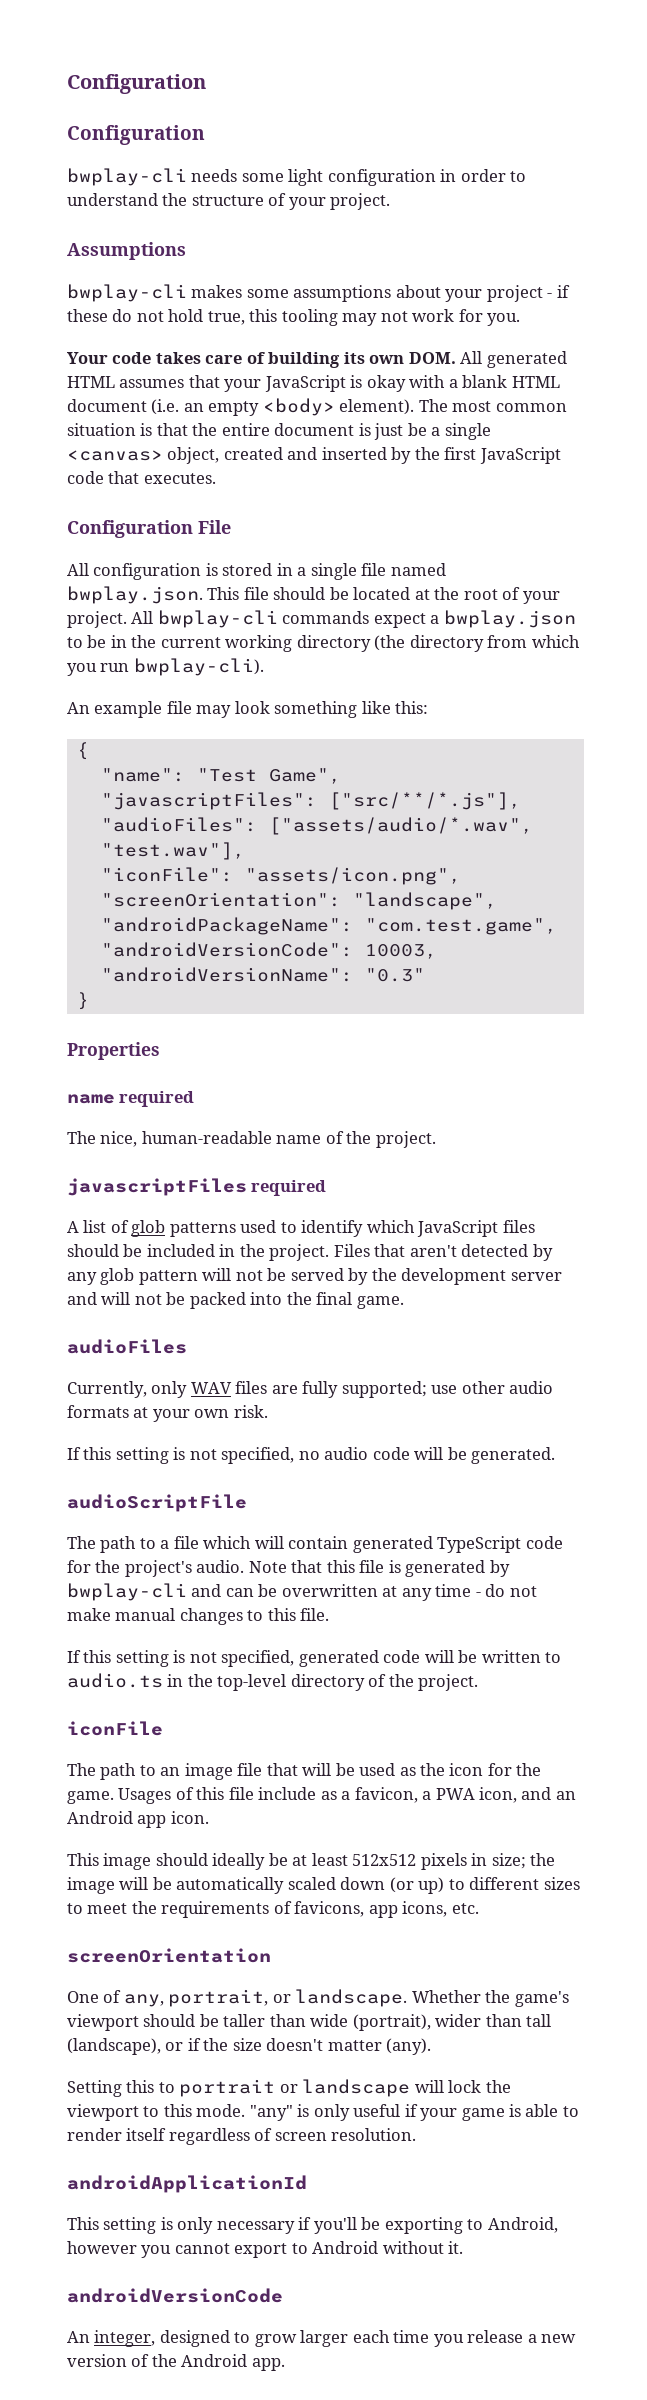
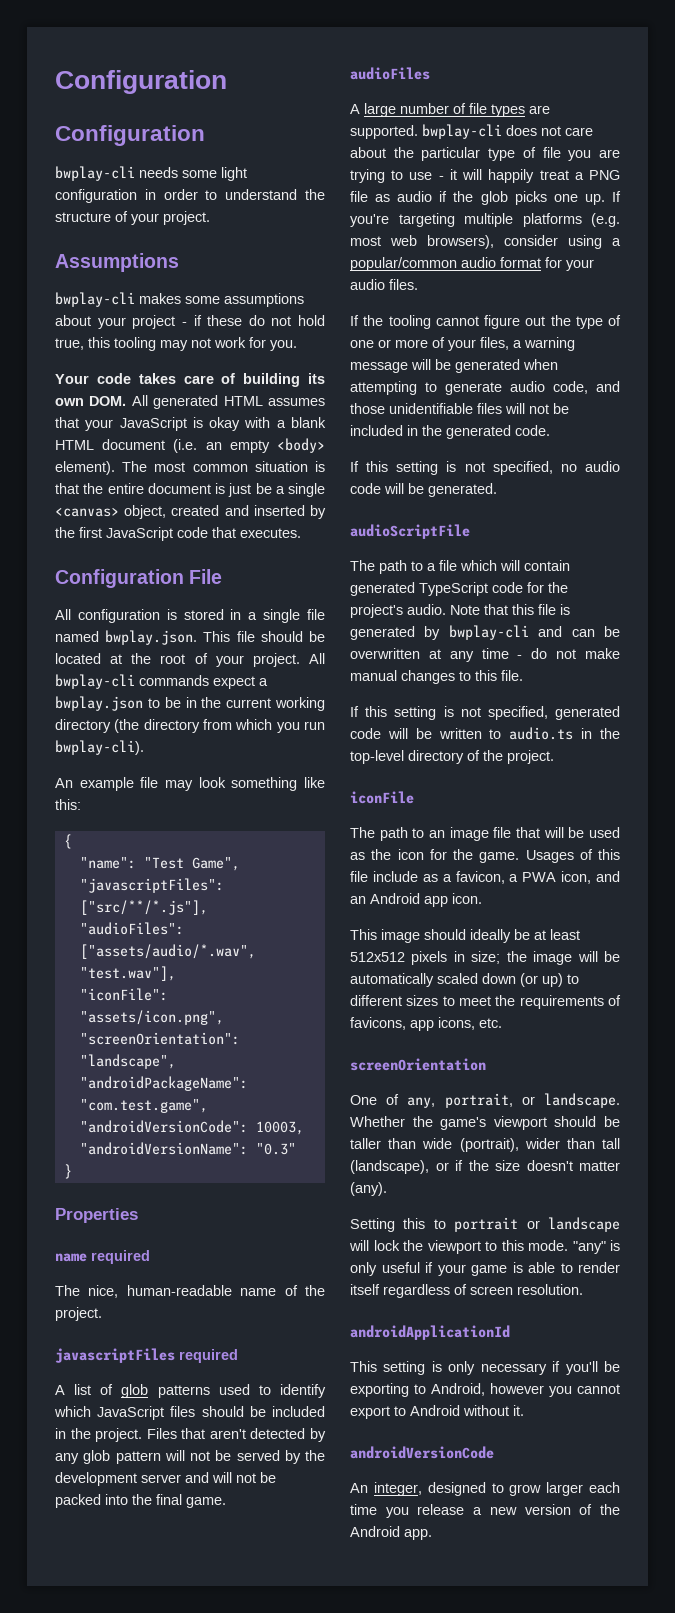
- Currently, only WAV files are fully supported; use other audio formats at your own risk.
+ A large number of file types are supported. bwplay-cli does not care about the particular type of file you are trying to use - it will happily treat a PNG file as audio if the glob picks one up. If you're targeting multiple platforms (e.g. most web browsers), consider using a popular/common audio format for your audio files.
+ If the tooling cannot figure out the type of one or more of your files, a warning message will be generated when attempting to generate audio code, and those unidentifiable files will not be included in the generated code.

